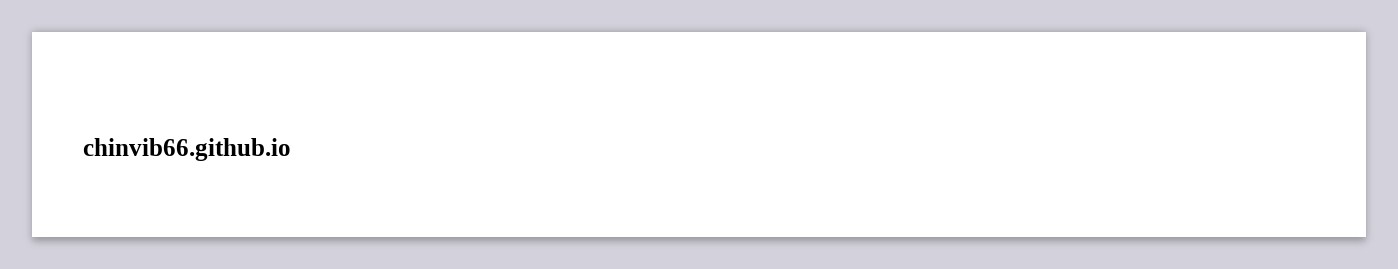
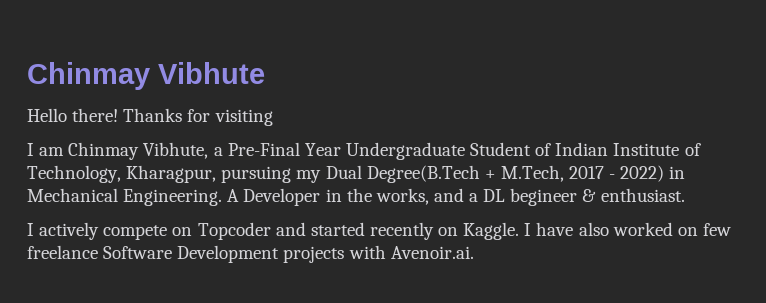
- chinvib66.github.io
+ Chinmay Vibhute
+ Hello there! Thanks for visiting
+ I am Chinmay Vibhute, a Pre-Final Year Undergraduate Student of Indian Institute of Technology, Kharagpur, pursuing my Dual Degree(B.Tech + M.Tech, 2017 - 2022) in Mechanical Engineering. A Developer in the works, and a DL begineer & enthusiast.
+ I actively compete on Topcoder and started recently on Kaggle. I have also worked on few freelance Software Development projects with Avenoir.ai.

